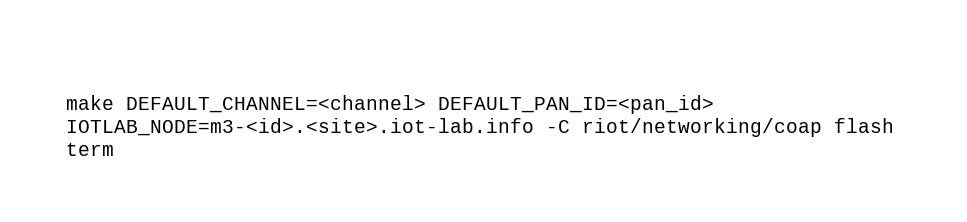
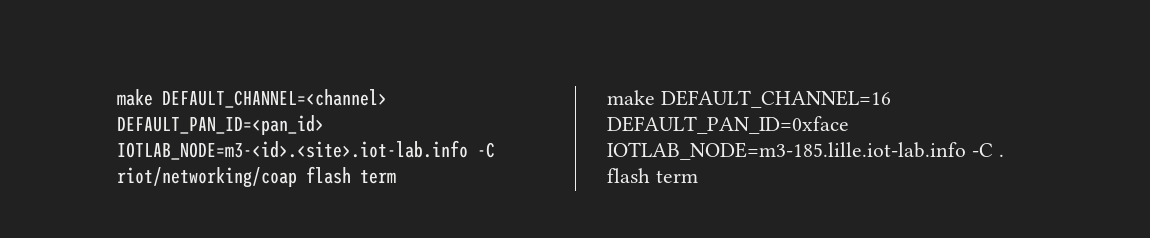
+ make DEFAULT_CHANNEL=16 DEFAULT_PAN_ID=0xface IOTLAB_NODE=m3-185.lille.iot-lab.info -C . flash term

